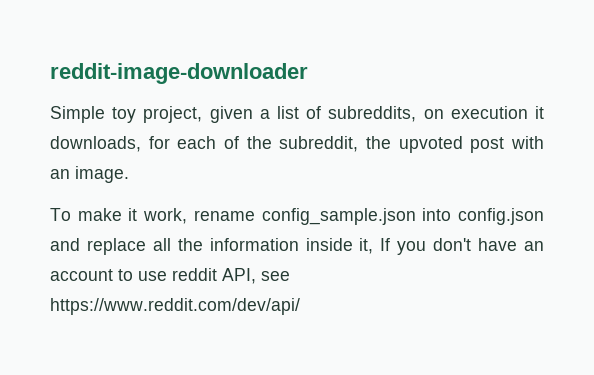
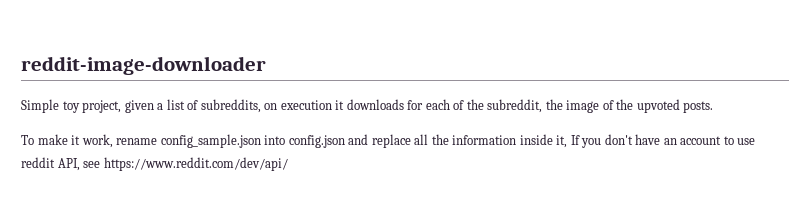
- Simple toy project, given a list of subreddits, on execution it downloads, for each of the subreddit, the upvoted post with an image.
+ Simple toy project, given a list of subreddits, on execution it downloads for each of the subreddit, the image of the upvoted posts.

